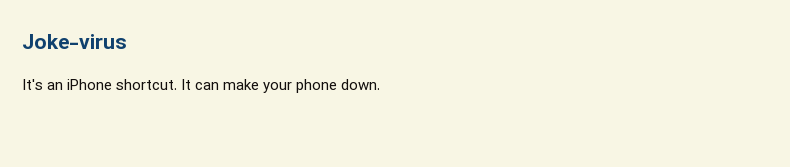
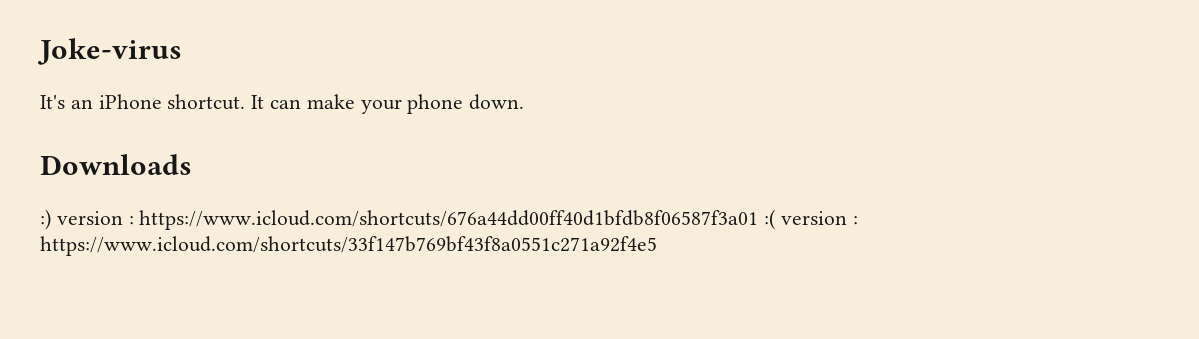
+ Downloads
+ :) version : https://www.icloud.com/shortcuts/676a44dd00ff40d1bfdb8f06587f3a01 :( version : https://www.icloud.com/shortcuts/33f147b769bf43f8a0551c271a92f4e5

